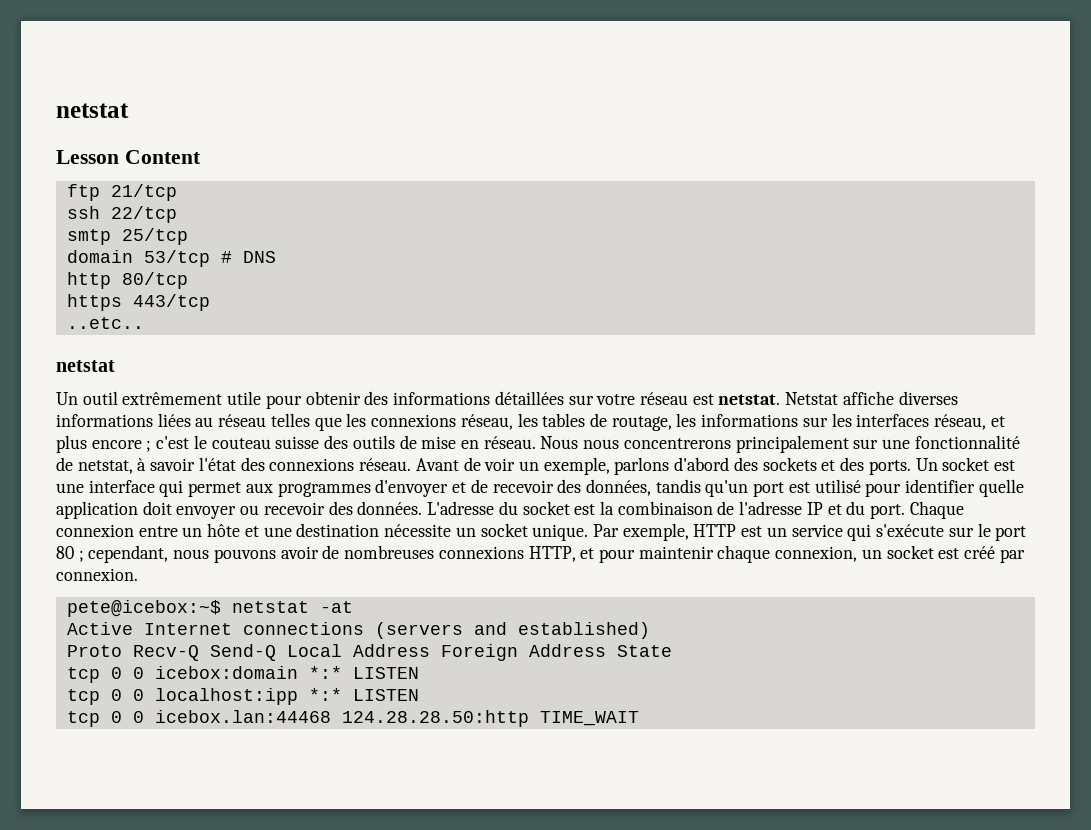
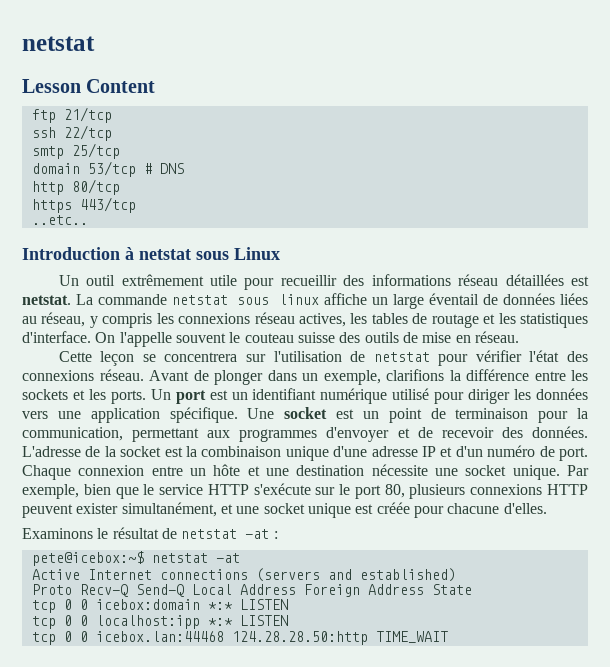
  ..etc..
- netstat
+ Introduction à netstat sous Linux
- Un outil extrêmement utile pour obtenir des informations détaillées sur votre réseau est netstat. Netstat affiche diverses informations liées au réseau telles que les connexions réseau, les tables de routage, les informations sur les interfaces réseau, et plus encore ; c'est le couteau suisse des outils de mise en réseau. Nous nous concentrerons principalement sur une fonctionnalité de netstat, à savoir l'état des connexions réseau.
+ Un outil extrêmement utile pour recueillir des informations réseau détaillées est netstat. La commande netstat sous linux affiche un large éventail de données liées au réseau, y compris les connexions réseau actives, les tables de routage et les statistiques d'interface. On l'appelle souvent le couteau suisse des outils de mise en réseau.
+ Cette leçon se concentrera sur l'utilisation de netstat pour vérifier l'état des connexions réseau.
- Avant de voir un exemple, parlons d'abord des sockets et des ports.
+ Avant de plonger dans un exemple, clarifions la différence entre les sockets et les ports.
- Un socket est une interface qui permet aux programmes d'envoyer et de recevoir des données, tandis qu'un port est utilisé pour identifier quelle application doit envoyer ou recevoir des données. L'adresse du socket est la combinaison de l'adresse IP et du port.
+ Un port est un identifiant numérique utilisé pour diriger les données vers une application spécifique. Une socket est un point de terminaison pour la communication, permettant aux programmes d'envoyer et de recevoir des données. L'adresse de la socket est la combinaison unique d'une adresse IP et d'un numéro de port.
- Chaque connexion entre un hôte et une destination nécessite un socket unique.
+ Chaque connexion entre un hôte et une destination nécessite une socket unique.
- Par exemple, HTTP est un service qui s'exécute sur le port 80 ; cependant, nous pouvons avoir de nombreuses connexions HTTP, et pour maintenir chaque connexion, un socket est créé par connexion.
+ Par exemple, bien que le service HTTP s'exécute sur le port 80, plusieurs connexions HTTP peuvent exister simultanément, et une socket unique est créée pour chacune d'elles.
+ Examinons le résultat de netstat -at :

